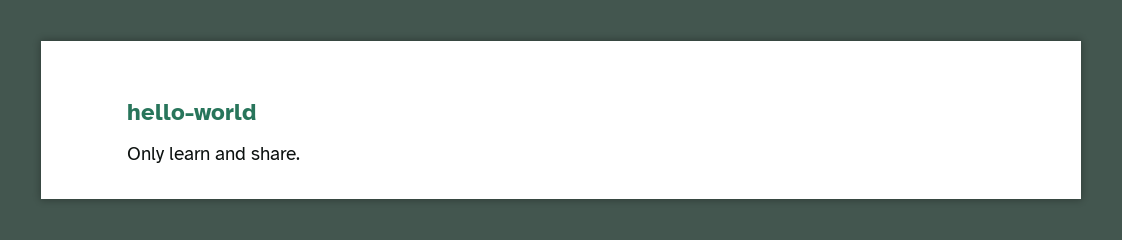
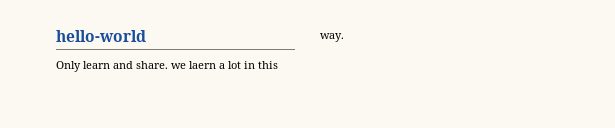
- Only learn and share.
+ Only learn and share. we laern a lot in this way.

